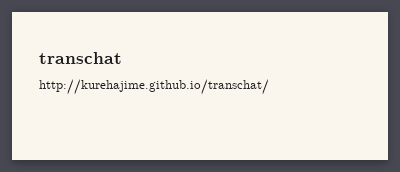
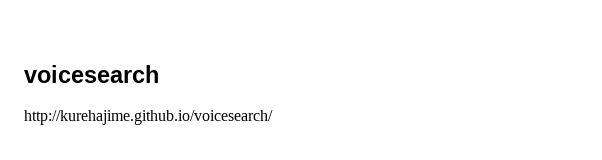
- transchat
- http://kurehajime.github.io/transchat/
+ voicesearch
+ http://kurehajime.github.io/voicesearch/

